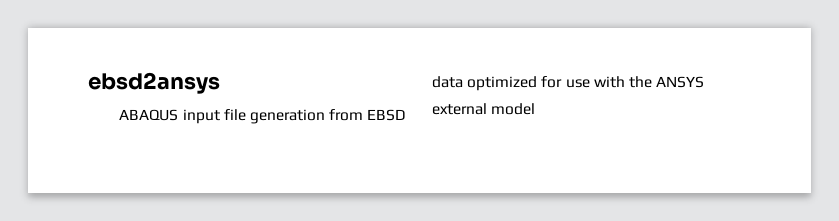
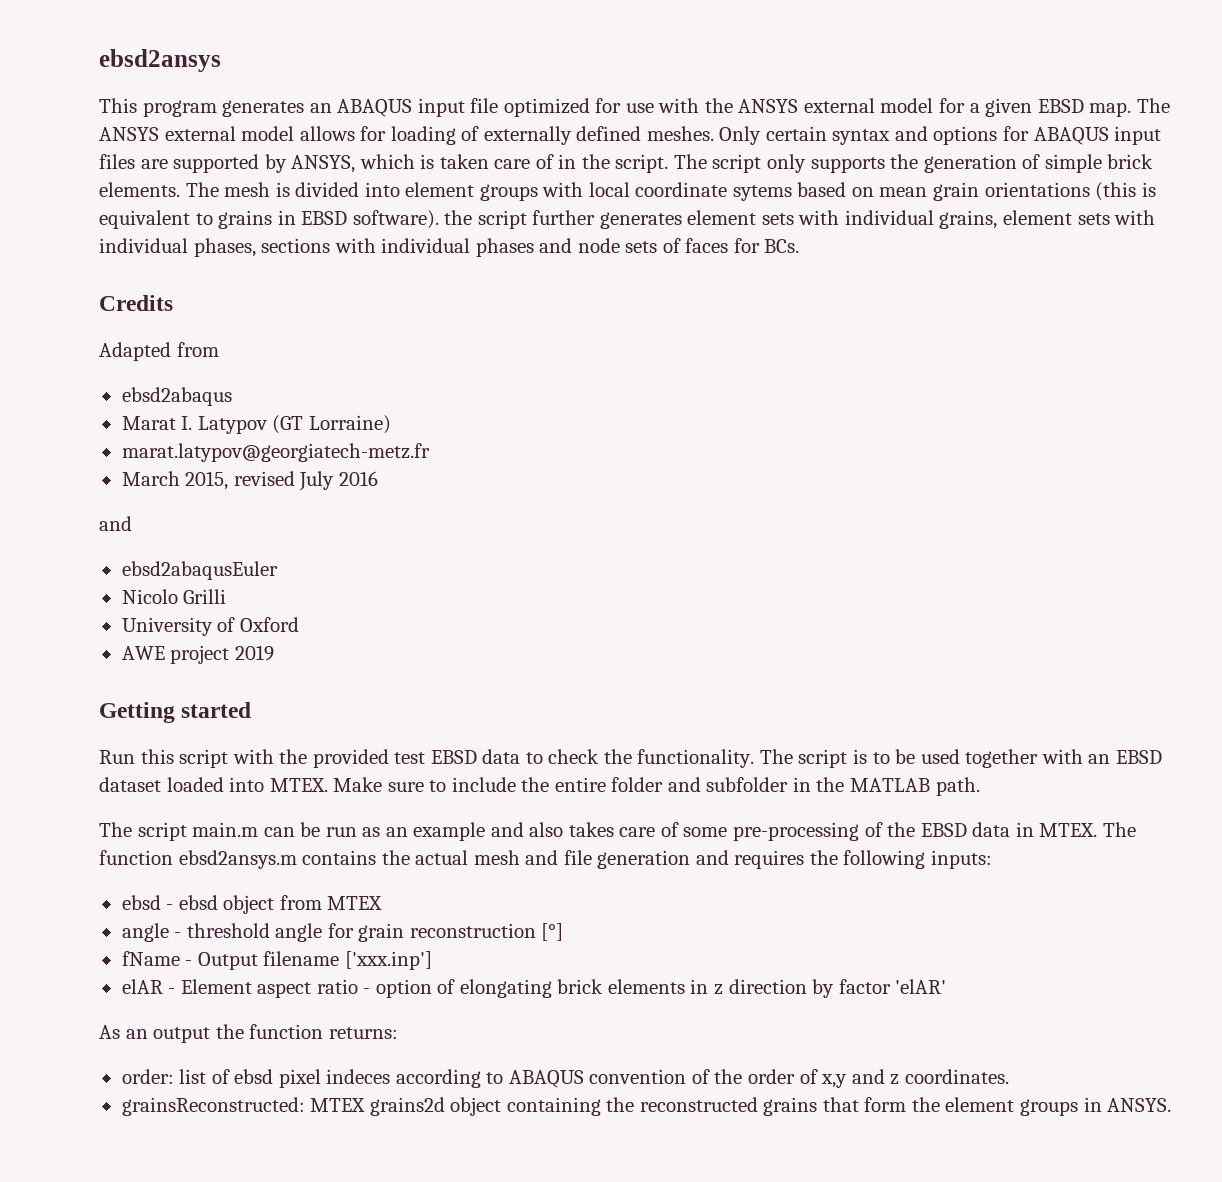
- ABAQUS input file generation from EBSD data optimized for use with the ANSYS external model
+ This program generates an ABAQUS input file optimized for use with the ANSYS external model for a given EBSD map. The ANSYS external model allows for loading of externally defined meshes. Only certain syntax and options for ABAQUS input files are supported by ANSYS, which is taken care of in the script. The script only supports the generation of simple brick elements. The mesh is divided into element groups with local coordinate sytems based on mean grain orientations (this is equivalent to grains in EBSD software). the script further generates element sets with individual grains, element sets with individual phases, sections with individual phases and node sets of faces for BCs.
+ Credits
+ Adapted from
+ ebsd2abaqus
+ Marat I. Latypov (GT Lorraine)
+ marat.latypov@georgiatech-metz.fr
+ March 2015, revised July 2016
+ and
+ ebsd2abaqusEuler
+ Nicolo Grilli
+ University of Oxford
+ AWE project 2019
+ Getting started
+ Run this script with the provided test EBSD data to check the functionality. The script is to be used together with an EBSD dataset loaded into MTEX. Make sure to include the entire folder and subfolder in the MATLAB path.
+ The script main.m can be run as an example and also takes care of some pre-processing of the EBSD data in MTEX. The function ebsd2ansys.m contains the actual mesh and file generation and requires the following inputs:
+ ebsd - ebsd object from MTEX
+ angle - threshold angle for grain reconstruction [°]
+ fName - Output filename ['xxx.inp']
+ elAR - Element aspect ratio - option of elongating brick elements in z direction by factor 'elAR'
+ As an output the function returns:
+ order: list of ebsd pixel indeces according to ABAQUS convention of the order of x,y and z coordinates.
+ grainsReconstructed: MTEX grains2d object containing the reconstructed grains that form the element groups in ANSYS.

